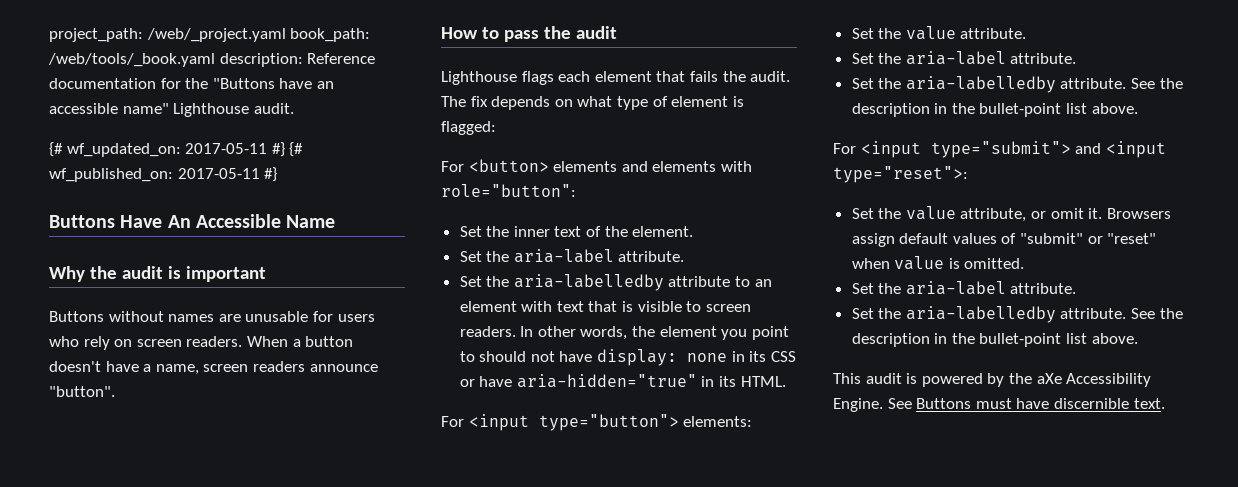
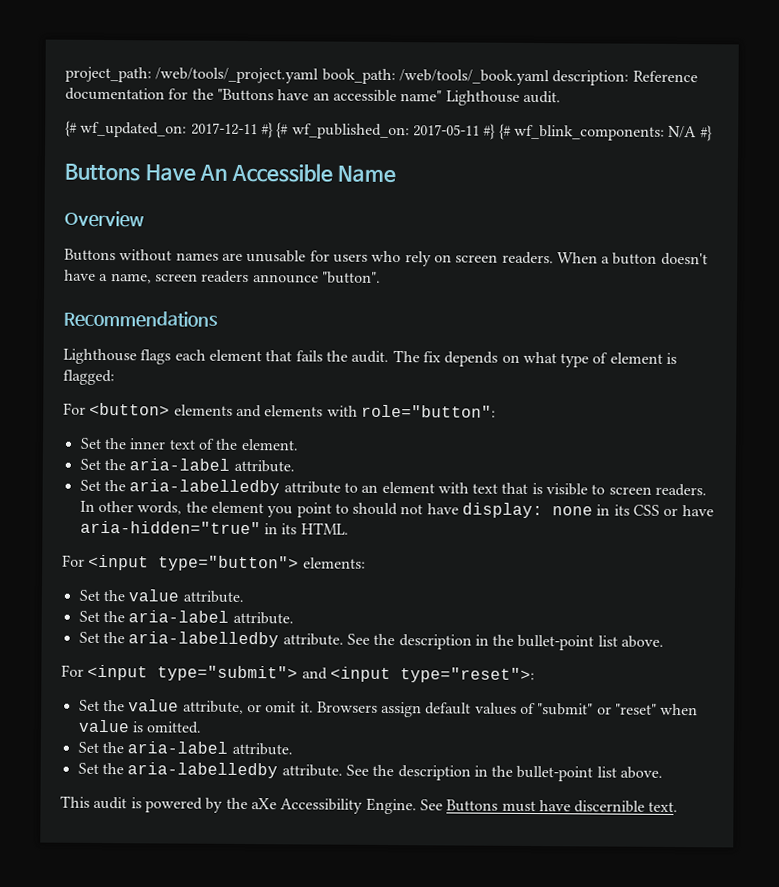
- project_path: /web/_project.yaml book_path: /web/tools/_book.yaml description: Reference documentation for the "Buttons have an accessible name" Lighthouse audit.
+ project_path: /web/tools/_project.yaml book_path: /web/tools/_book.yaml description: Reference documentation for the "Buttons have an accessible name" Lighthouse audit.
- {# wf_updated_on: 2017-05-11 #} {# wf_published_on: 2017-05-11 #}
+ {# wf_updated_on: 2017-12-11 #} {# wf_published_on: 2017-05-11 #} {# wf_blink_components: N/A #}
- Why the audit is important
+ Overview
- How to pass the audit
+ Recommendations

